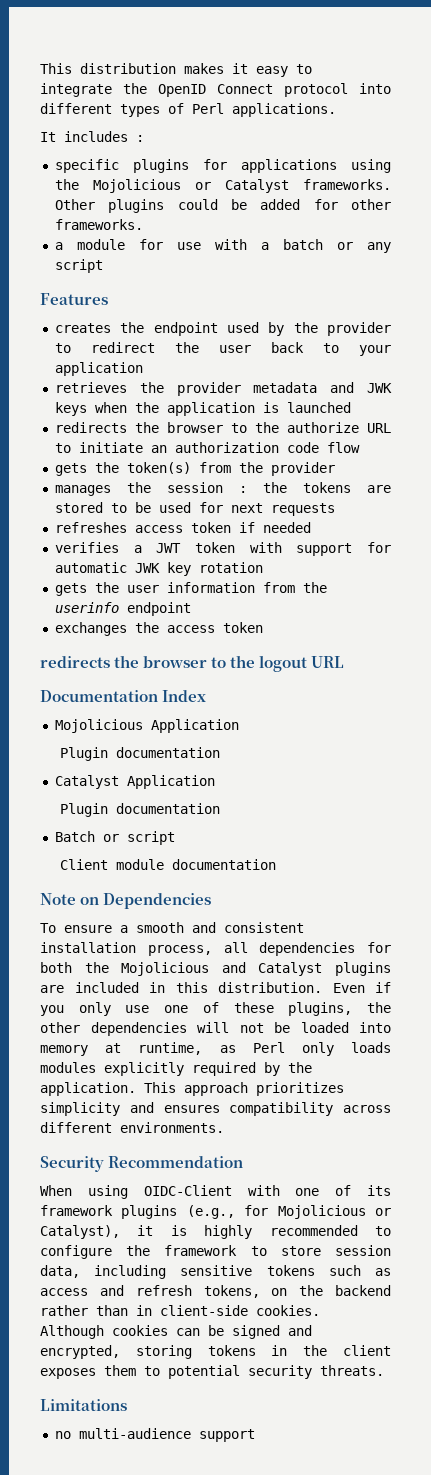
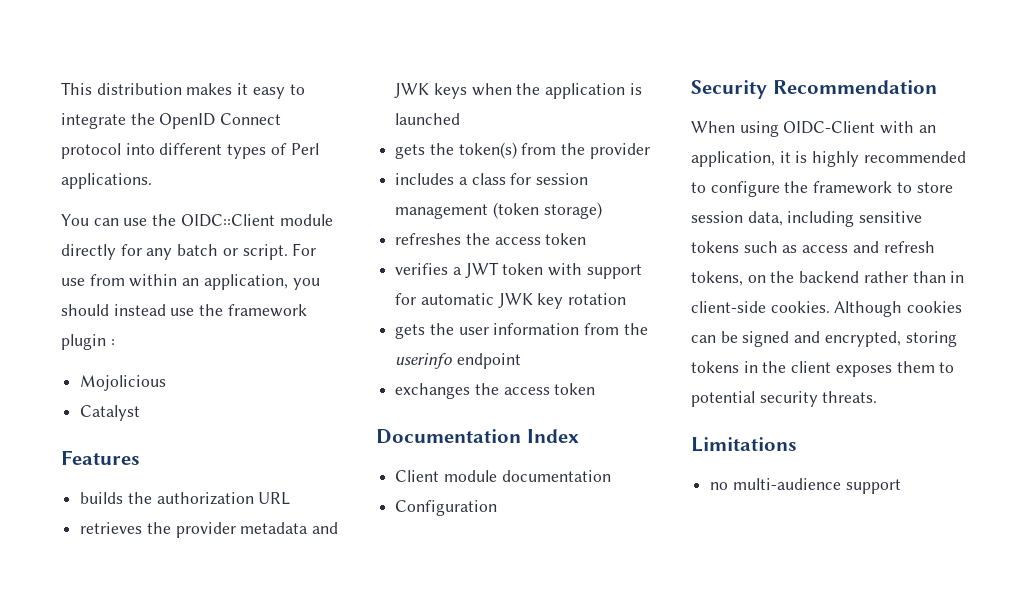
- It includes :
- specific plugins for applications using the Mojolicious or Catalyst frameworks. Other plugins could be added for other frameworks.
- a module for use with a batch or any script
+ You can use the OIDC::Client module directly for any batch or script. For use from within an application, you should instead use the framework plugin :
+ Mojolicious
+ Catalyst
  Features
- creates the endpoint used by the provider to redirect the user back to your application
+ builds the authorization URL
- redirects the browser to the authorize URL to initiate an authorization code flow
- manages the session : the tokens are stored to be used for next requests
+ includes a class for session management (token storage)
- refreshes access token if needed
+ refreshes the access token
- redirects the browser to the logout URL
  Documentation Index
- Mojolicious Application
- Plugin documentation
- Catalyst Application
- Plugin documentation
- Batch or script
  Client module documentation
- Note on Dependencies
- To ensure a smooth and consistent installation process, all dependencies for both the Mojolicious and Catalyst plugins are included in this distribution. Even if you only use one of these plugins, the other dependencies will not be loaded into memory at runtime, as Perl only loads modules explicitly required by the application. This approach prioritizes simplicity and ensures compatibility across different environments.
+ Configuration
- When using OIDC-Client with one of its framework plugins (e.g., for Mojolicious or Catalyst), it is highly recommended to configure the framework to store session data, including sensitive tokens such as access and refresh tokens, on the backend rather than in client-side cookies.
+ When using OIDC-Client with an application, it is highly recommended to configure the framework to store session data, including sensitive tokens such as access and refresh tokens, on the backend rather than in client-side cookies.

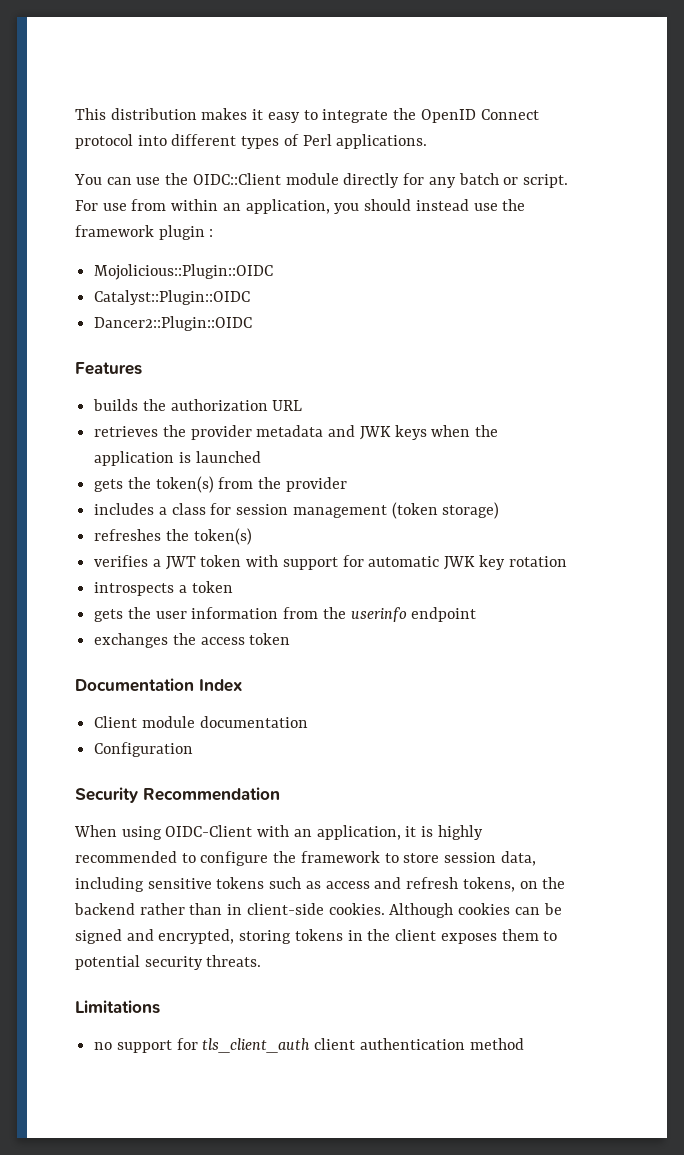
- Mojolicious
- Catalyst
+ Mojolicious::Plugin::OIDC
+ Catalyst::Plugin::OIDC
+ Dancer2::Plugin::OIDC
- refreshes the access token
+ refreshes the token(s)
+ introspects a token
- no multi-audience support
+ no support for tls_client_auth client authentication method

